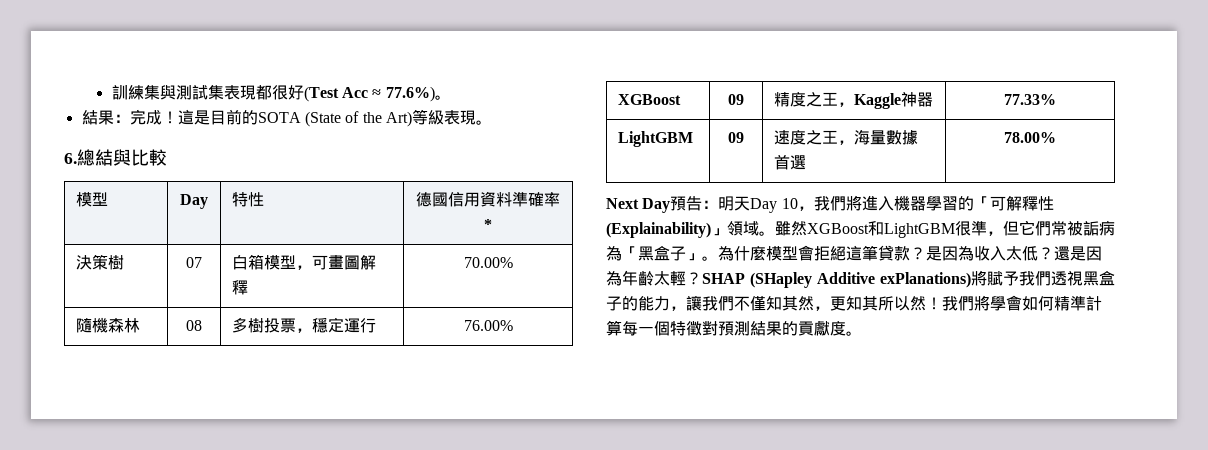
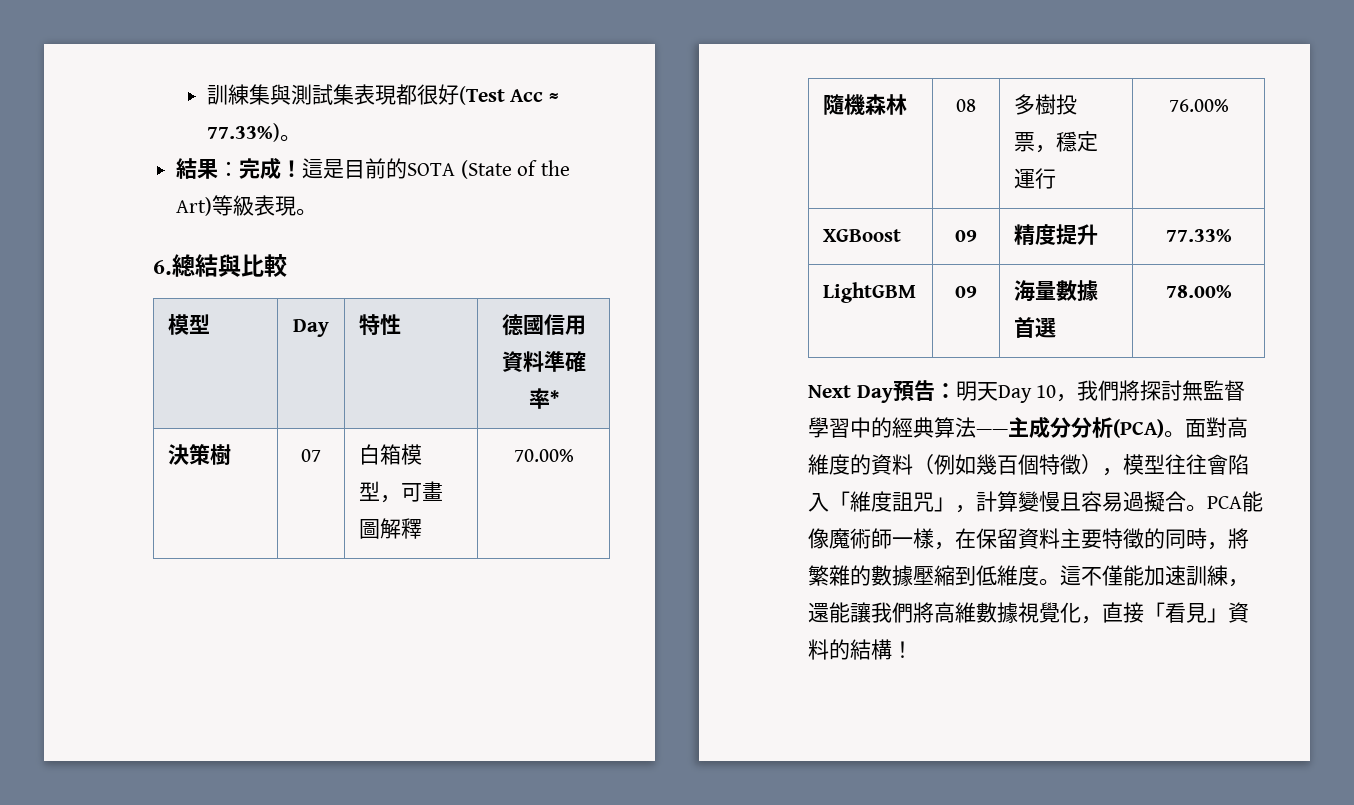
- 訓練集與測試集表現都很好(Test Acc ≈ 77.6%)。
+ 訓練集與測試集表現都很好(Test Acc ≈ 77.33%)。
- XGBoost | 09 | 精度之王，Kaggle神器 | 77.33%
+ XGBoost | 09 | 精度提升 | 77.33%
- LightGBM | 09 | 速度之王，海量數據首選 | 78.00%
+ LightGBM | 09 | 海量數據首選 | 78.00%
- Next Day預告：明天Day 10，我們將進入機器學習的「可解釋性(Explainability)」領域。雖然XGBoost和LightGBM很準，但它們常被詬病為「黑盒子」。為什麼模型會拒絕這筆貸款？是因為收入太低？還是因為年齡太輕？SHAP (SHapley Additive exPlanations)將賦予我們透視黑盒子的能力，讓我們不僅知其然，更知其所以然！我們將學會如何精準計算每一個特徵對預測結果的貢獻度。
+ Next Day預告：明天Day 10，我們將探討無監督學習中的經典算法——主成分分析(PCA)。面對高維度的資料（例如幾百個特徵），模型往往會陷入「維度詛咒」，計算變慢且容易過擬合。PCA能像魔術師一樣，在保留資料主要特徵的同時，將繁雜的數據壓縮到低維度。這不僅能加速訓練，還能讓我們將高維數據視覺化，直接「看見」資料的結構！

